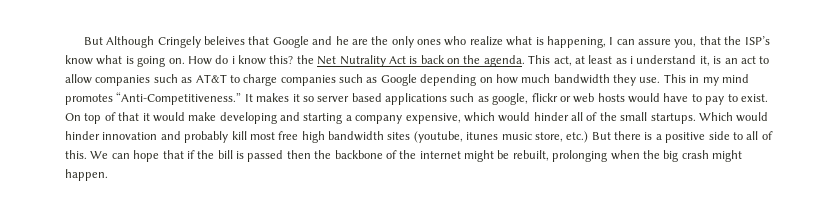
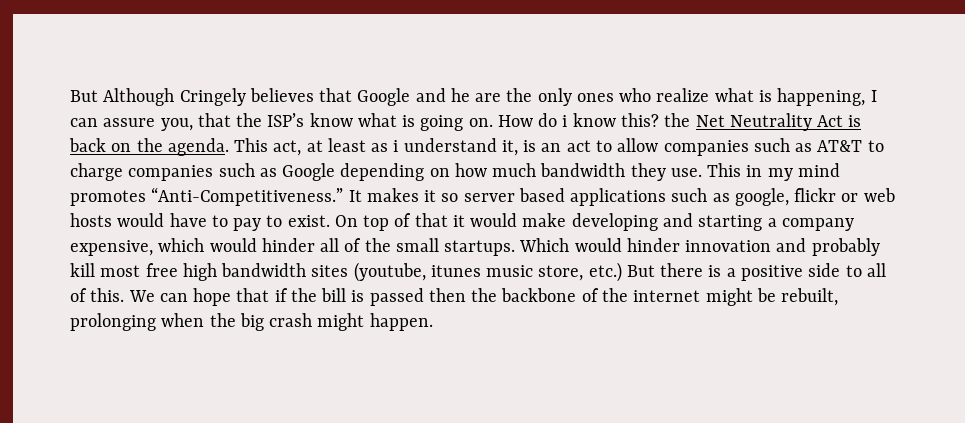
- But Although Cringely beleives that Google and he are the only ones who realize what is happening, I can assure you, that the ISP’s know what is going on.
+ But Although Cringely believes that Google and he are the only ones who realize what is happening, I can assure you, that the ISP’s know what is going on.
- How do i know this? the Net Nutrality Act is back on the agenda.
+ How do i know this? the Net Neutrality Act is back on the agenda.

